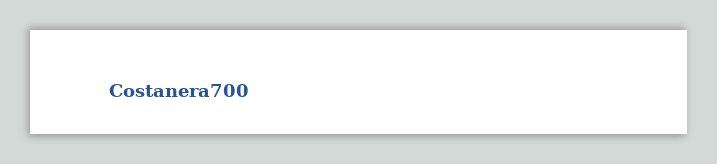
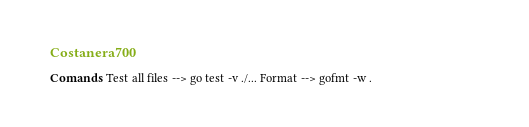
+ Comands Test all files --> go test -v ./... Format --> gofmt -w .

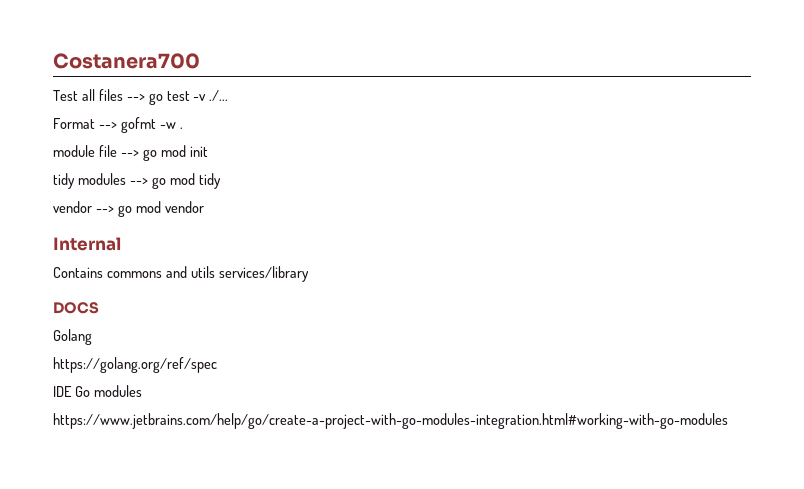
- Comands Test all files --> go test -v ./... Format --> gofmt -w .
+ Test all files --> go test -v ./...
+ Format --> gofmt -w .
+ module file --> go mod init
+ tidy modules --> go mod tidy
+ vendor --> go mod vendor
+ Internal
+ Contains commons and utils services/library
+ DOCS
+ Golang
+ https://golang.org/ref/spec
+ IDE Go modules
+ https://www.jetbrains.com/help/go/create-a-project-with-go-modules-integration.html#working-with-go-modules

